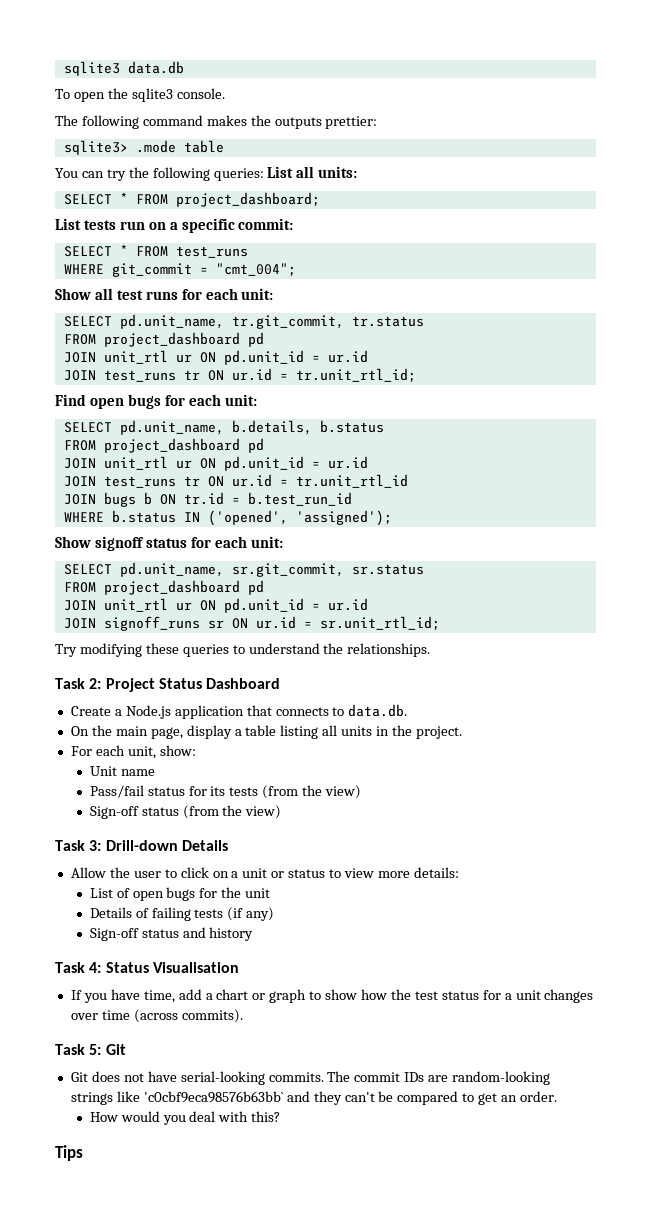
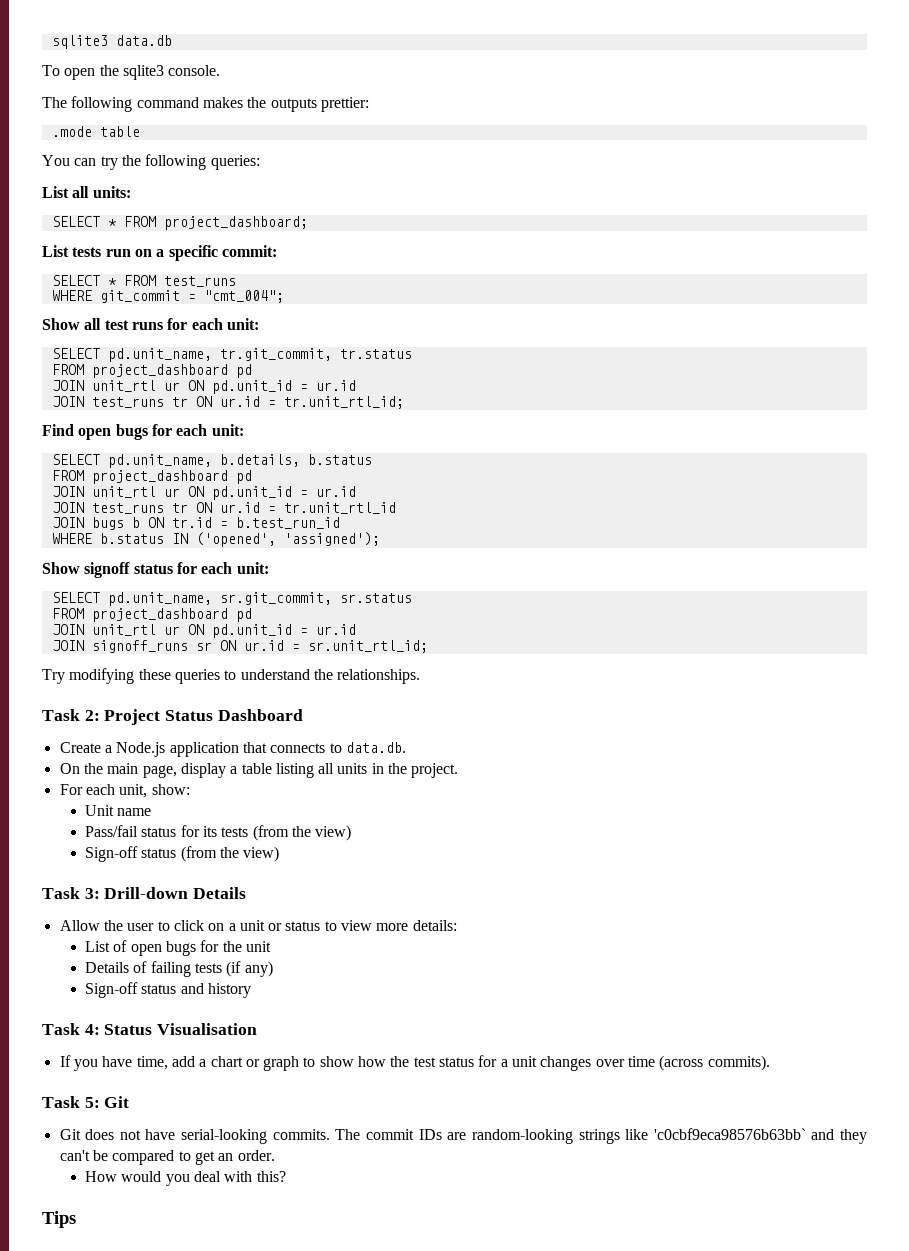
- sqlite3> .mode table
+ .mode table
- You can try the following queries: List all units:
+ You can try the following queries:
+ List all units:

